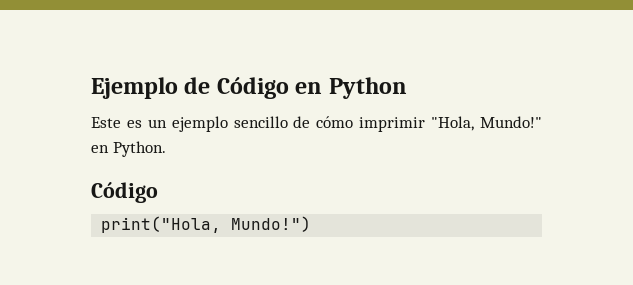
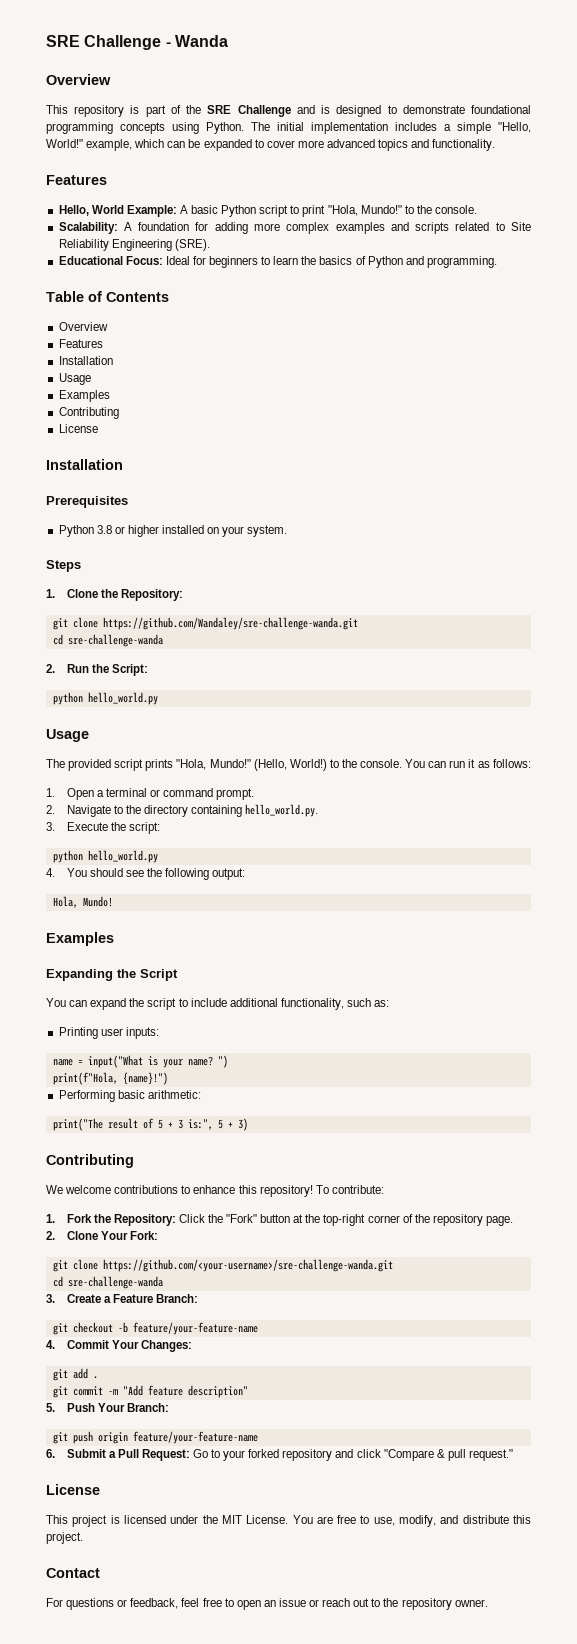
- Ejemplo de Código en Python
- Este es un ejemplo sencillo de cómo imprimir "Hola, Mundo!" en Python.
- Código
- print("Hola, Mundo!")
+ SRE Challenge - Wanda
+ Overview
+ This repository is part of the SRE Challenge and is designed to demonstrate foundational programming concepts using Python. The initial implementation includes a simple "Hello, World!" example, which can be expanded to cover more advanced topics and functionality.
+ Features
+ Hello, World Example: A basic Python script to print "Hola, Mundo!" to the console.
+ Scalability: A foundation for adding more complex examples and scripts related to Site Reliability Engineering (SRE).
+ Educational Focus: Ideal for beginners to learn the basics of Python and programming.
+ Table of Contents
+ Overview
+ Features
+ Installation
+ Usage
+ Examples
+ Contributing
+ License
+ Installation
+ Prerequisites
+ Python 3.8 or higher installed on your system.
+ Steps
+ 1. Clone the Repository:
+ git clone https://github.com/Wandaley/sre-challenge-wanda.git
+ cd sre-challenge-wanda
+ 2. Run the Script:
+ python hello_world.py
+ Usage
+ The provided script prints "Hola, Mundo!" (Hello, World!) to the console. You can run it as follows:
+ 1. Open a terminal or command prompt.
+ 2. Navigate to the directory containing hello_world.py.
+ 3. Execute the script:
+ python hello_world.py
+ 4. You should see the following output:
+ Hola, Mundo!
+ Examples
+ Expanding the Script
+ You can expand the script to include additional functionality, such as:
+ Printing user inputs:
+ name = input("What is your name? ")
+ print(f"Hola, {name}!")
+ Performing basic arithmetic:
+ print("The result of 5 + 3 is:", 5 + 3)
+ Contributing
+ We welcome contributions to enhance this repository! To contribute:
+ 1. Fork the Repository: Click the "Fork" button at the top-right corner of the repository page.
+ 2. Clone Your Fork:
+ git clone https://github.com/<your-username>/sre-challenge-wanda.git
+ cd sre-challenge-wanda
+ 3. Create a Feature Branch:
+ git checkout -b feature/your-feature-name
+ 4. Commit Your Changes:
+ git add .
+ git commit -m "Add feature description"
+ 5. Push Your Branch:
+ git push origin feature/your-feature-name
+ 6. Submit a Pull Request: Go to your forked repository and click "Compare & pull request."
+ License
+ This project is licensed under the MIT License. You are free to use, modify, and distribute this project.
+ Contact
+ For questions or feedback, feel free to open an issue or reach out to the repository owner.

